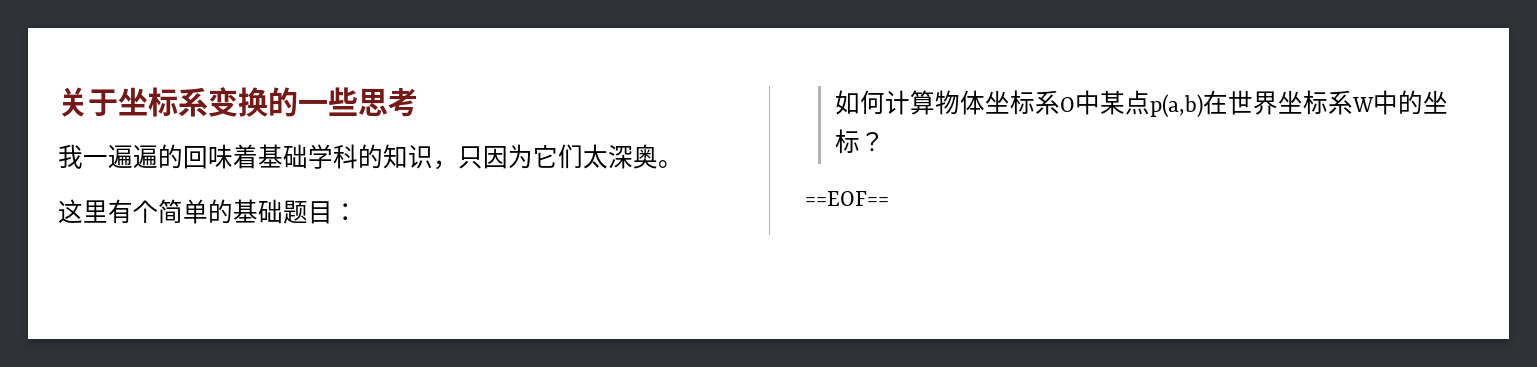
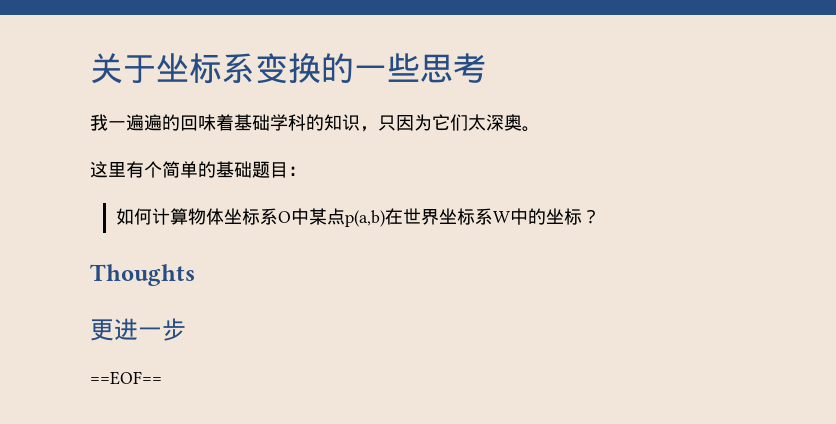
+ Thoughts
+ 更进一步

